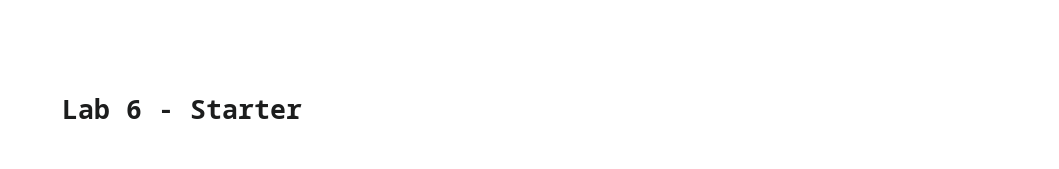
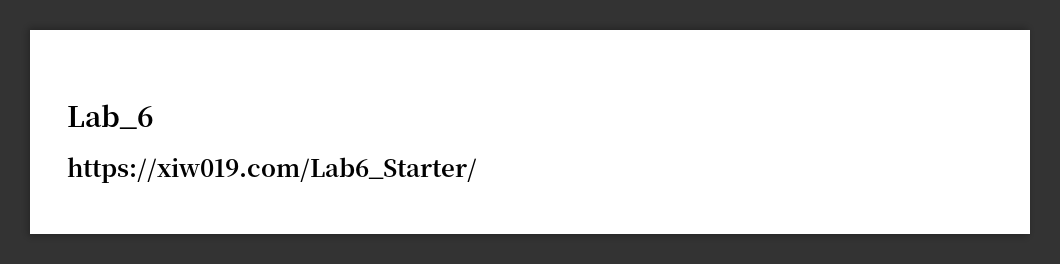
- Lab 6 - Starter
+ Lab_6
+ https://xiw019.com/Lab6_Starter/

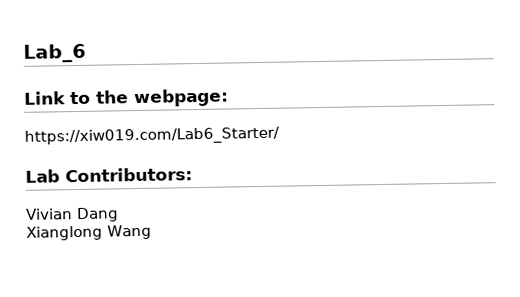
+ Link to the webpage:
  https://xiw019.com/Lab6_Starter/
+ Lab Contributors:
+ Vivian Dang
+ Xianglong Wang

